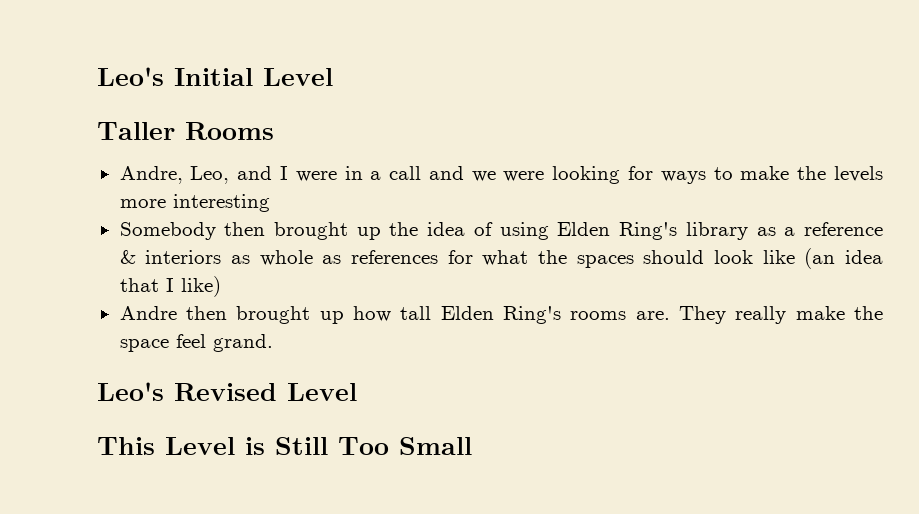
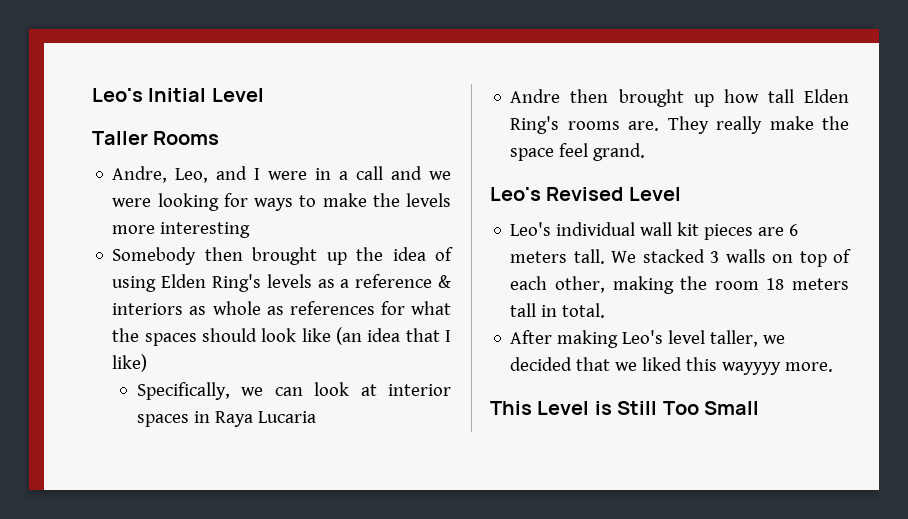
- Somebody then brought up the idea of using Elden Ring's library as a reference & interiors as whole as references for what the spaces should look like (an idea that I like)
+ Somebody then brought up the idea of using Elden Ring's levels as a reference & interiors as whole as references for what the spaces should look like (an idea that I like)
+ Specifically, we can look at interior spaces in Raya Lucaria
+ Leo's individual wall kit pieces are 6 meters tall. We stacked 3 walls on top of each other, making the room 18 meters tall in total.
+ After making Leo's level taller, we decided that we liked this wayyyy more.

